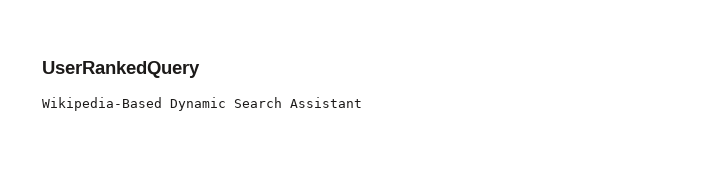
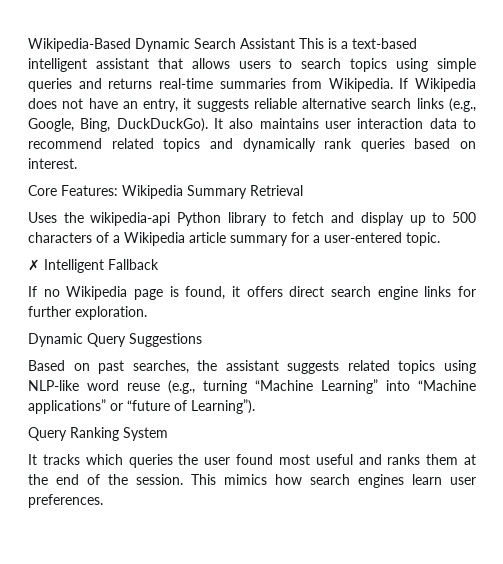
- UserRankedQuery
- Wikipedia-Based Dynamic Search Assistant
+ Wikipedia-Based Dynamic Search Assistant This is a text-based intelligent assistant that allows users to search topics using simple queries and returns real-time summaries from Wikipedia. If Wikipedia does not have an entry, it suggests reliable alternative search links (e.g., Google, Bing, DuckDuckGo). It also maintains user interaction data to recommend related topics and dynamically rank queries based on interest.
+ Core Features: Wikipedia Summary Retrieval
+ Uses the wikipedia-api Python library to fetch and display up to 500 characters of a Wikipedia article summary for a user-entered topic.
+ ✗ Intelligent Fallback
+ If no Wikipedia page is found, it offers direct search engine links for further exploration.
+ Dynamic Query Suggestions
+ Based on past searches, the assistant suggests related topics using NLP-like word reuse (e.g., turning “Machine Learning” into “Machine applications” or “future of Learning”).
+ Query Ranking System
+ It tracks which queries the user found most useful and ranks them at the end of the session. This mimics how search engines learn user preferences.

